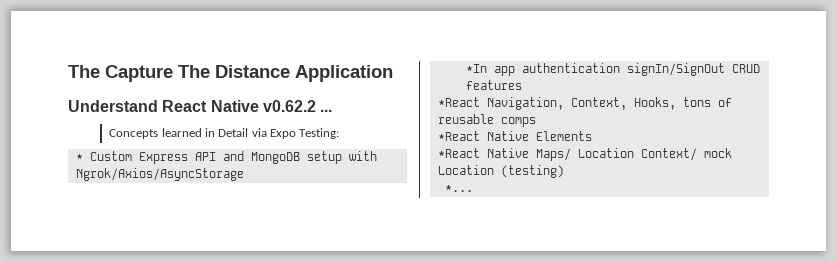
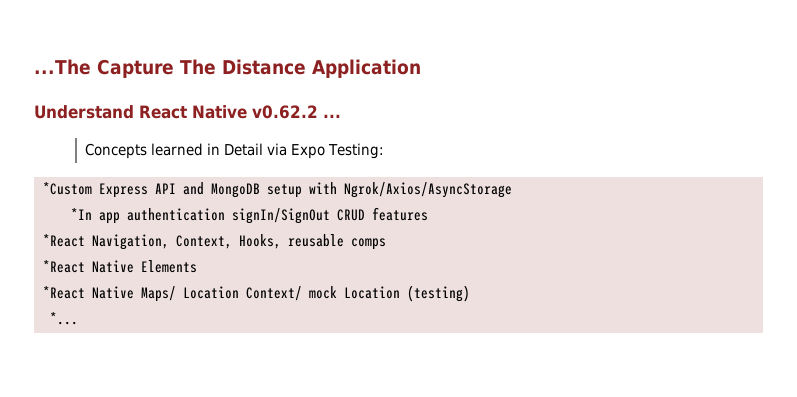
- The Capture The Distance Application
+ ...The Capture The Distance Application
- * Custom Express API and MongoDB setup with Ngrok/Axios/AsyncStorage
+ *Custom Express API and MongoDB setup with Ngrok/Axios/AsyncStorage
- *React Navigation, Context, Hooks, tons of reusable comps
+ *React Navigation, Context, Hooks, reusable comps

